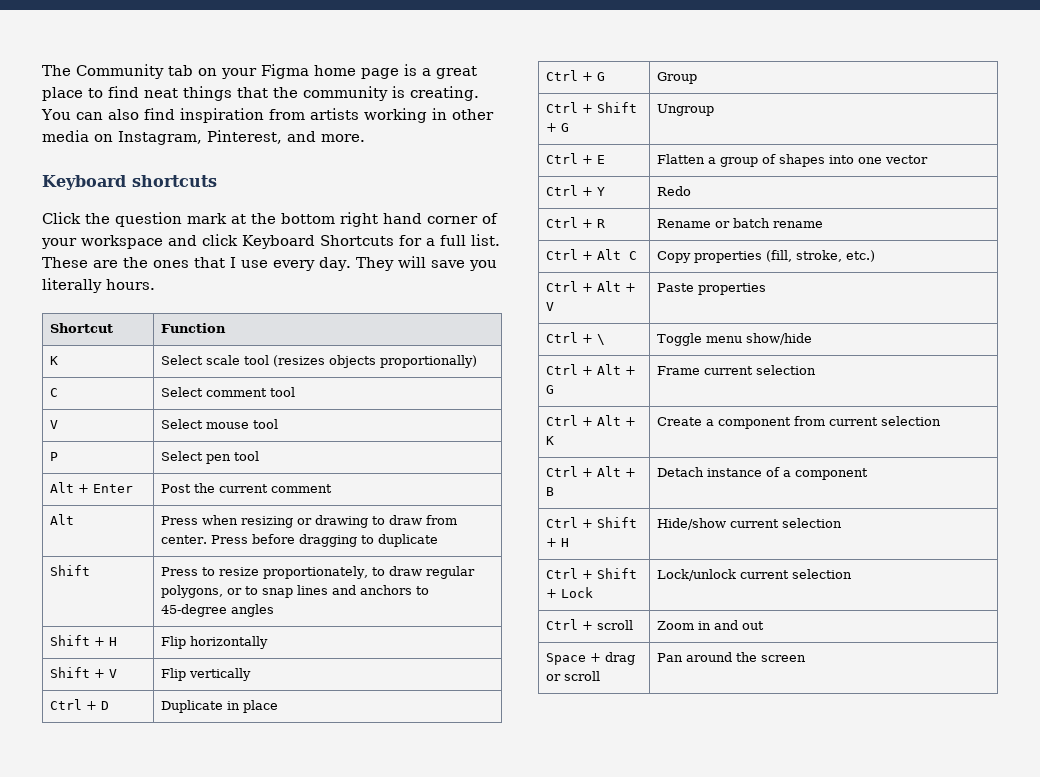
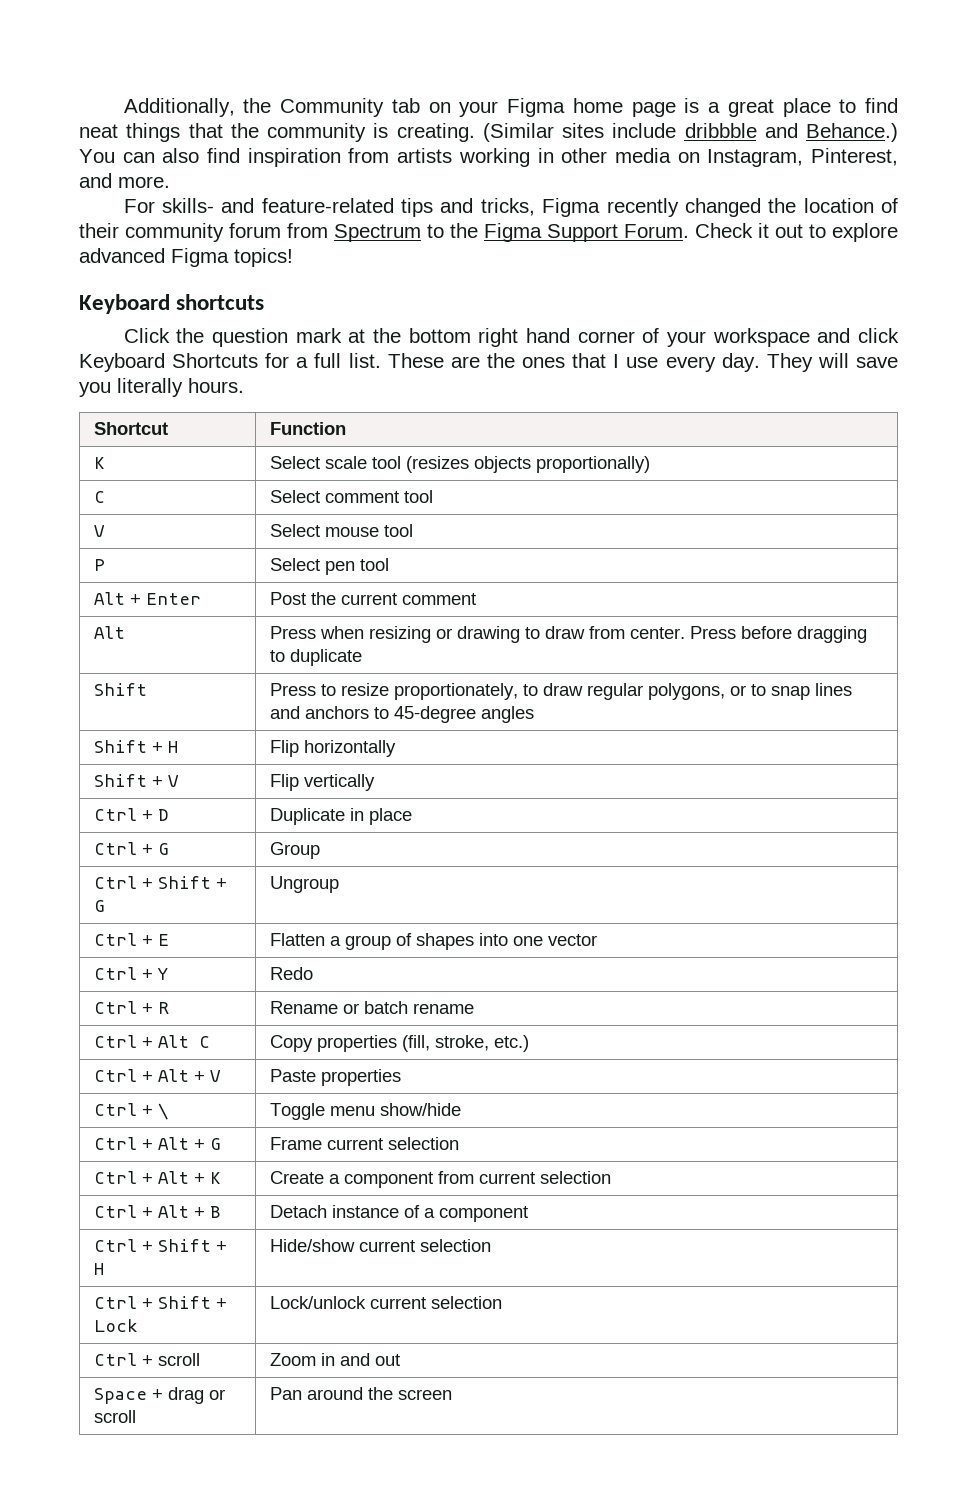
- The Community tab on your Figma home page is a great place to find neat things that the community is creating.
+ Additionally, the Community tab on your Figma home page is a great place to find neat things that the community is creating.
+ (Similar sites include dribbble and Behance.)
+ For skills- and feature-related tips and tricks, Figma recently changed the location of their community forum from Spectrum to the Figma Support Forum. Check it out to explore advanced Figma topics!

